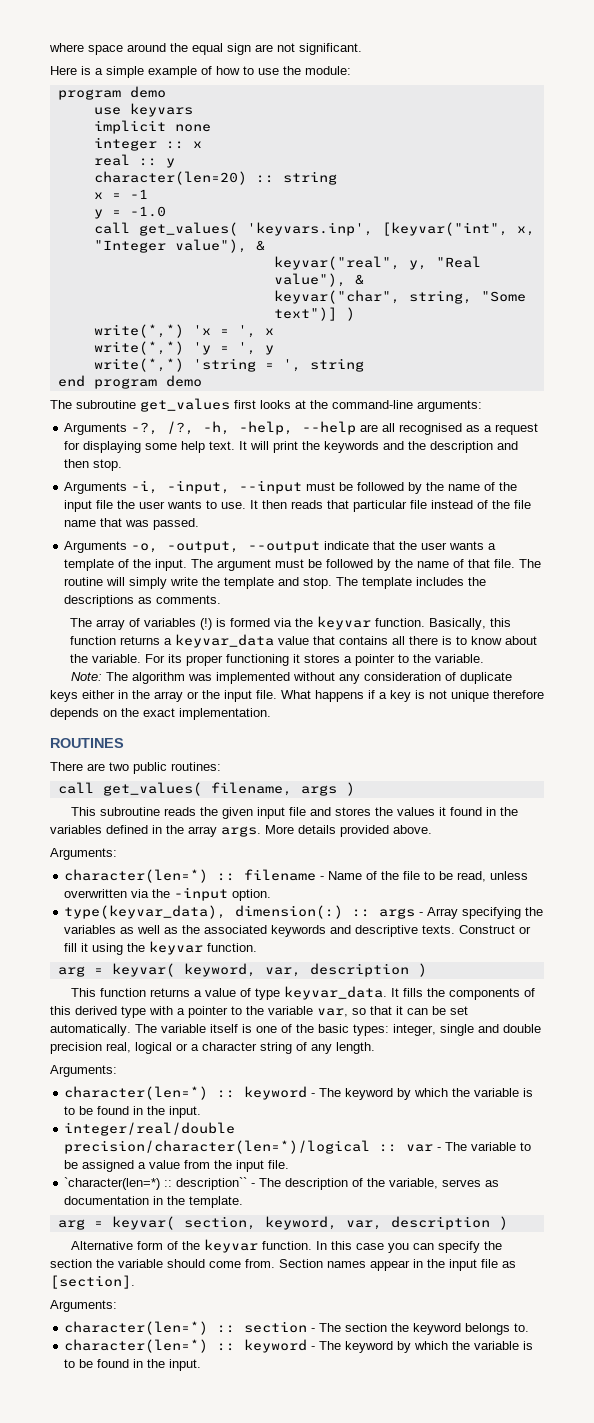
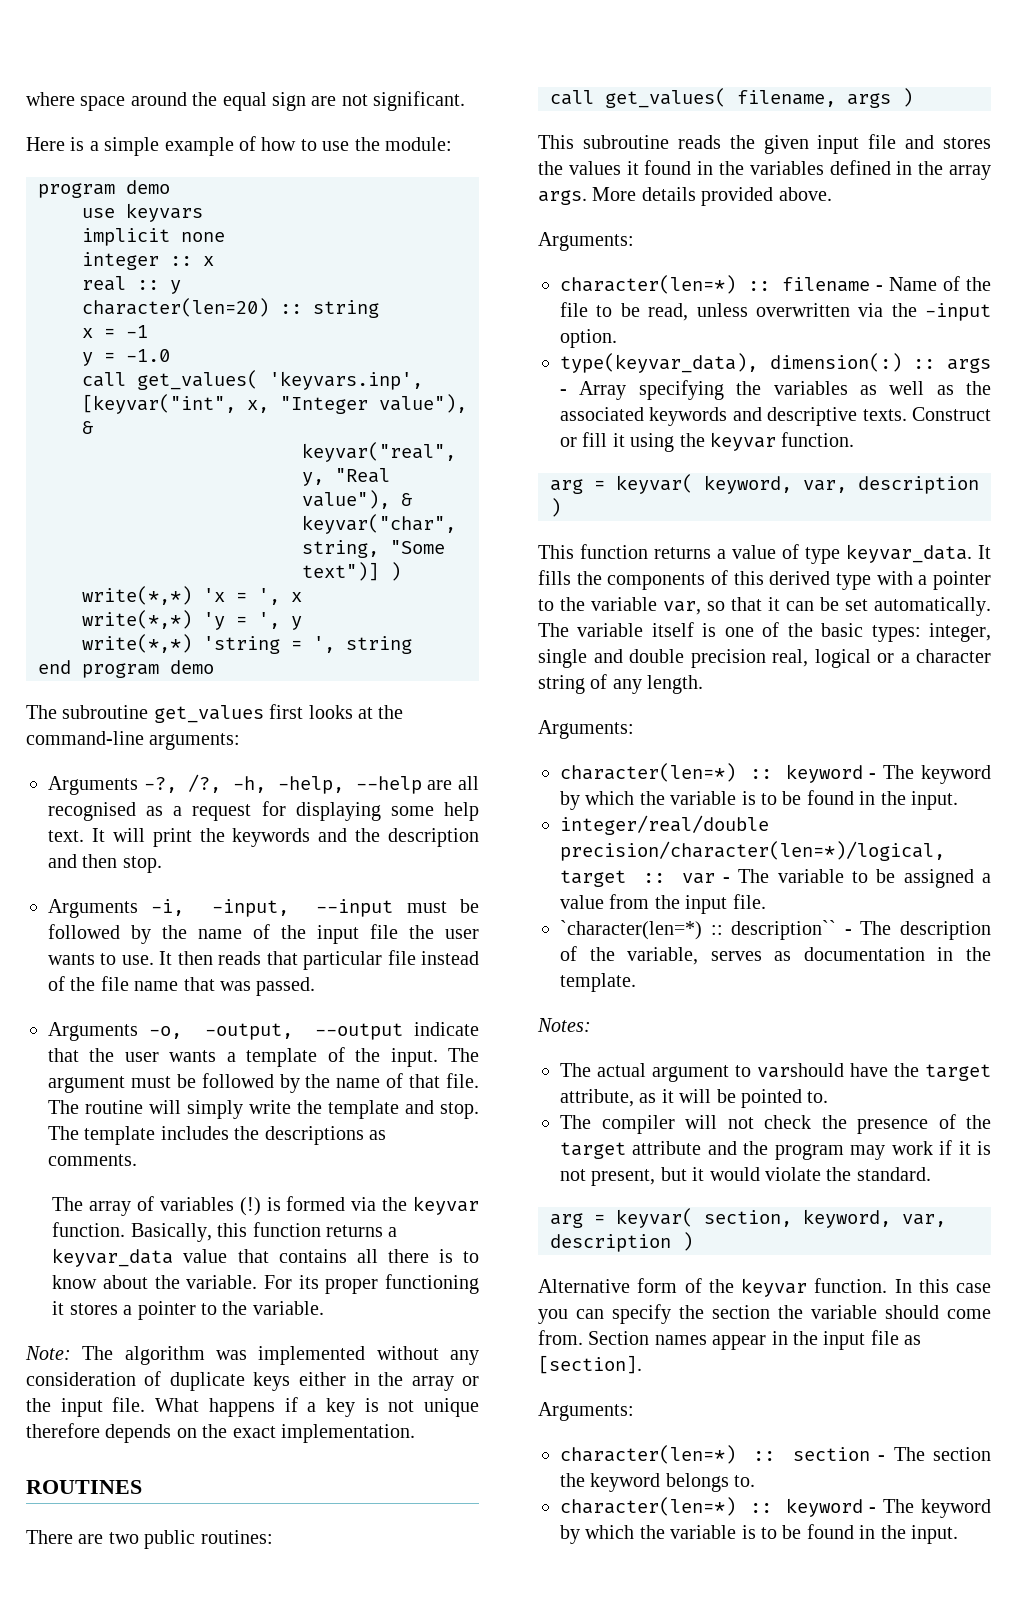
- integer/real/double precision/character(len=*)/logical :: var - The variable to be assigned a value from the input file.
+ integer/real/double precision/character(len=*)/logical, target :: var - The variable to be assigned a value from the input file.
+ Notes:
+ The actual argument to varshould have the target attribute, as it will be pointed to.
+ The compiler will not check the presence of the target attribute and the program may work if it is not present, but it would violate the standard.

